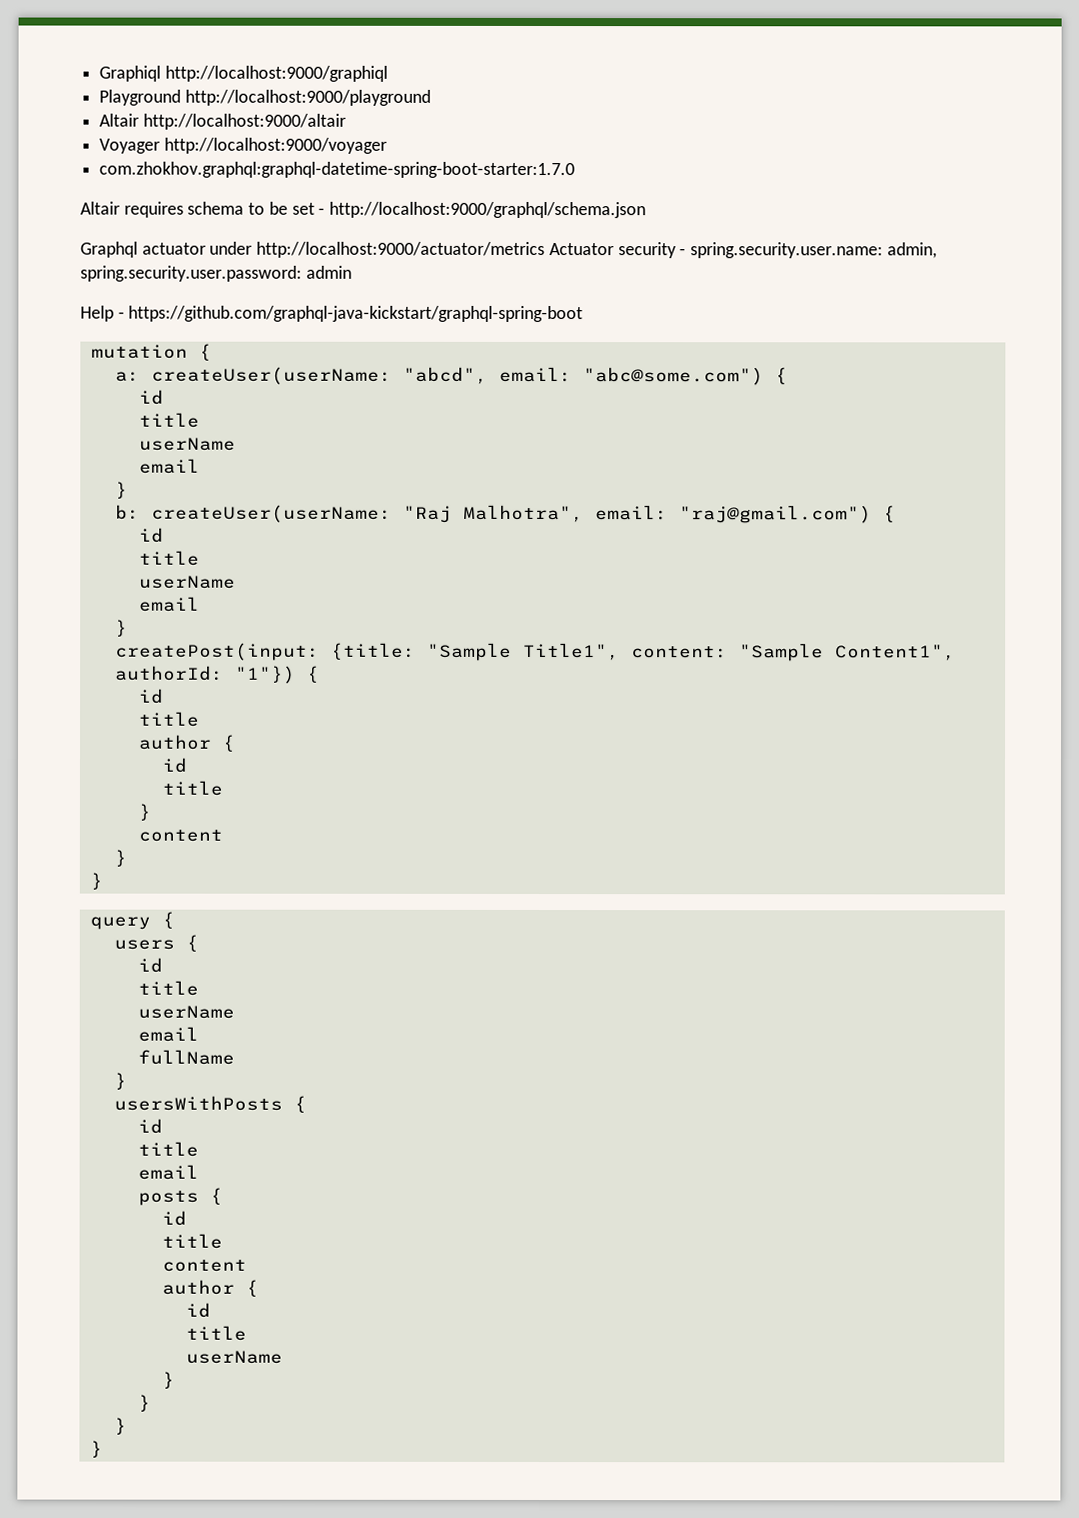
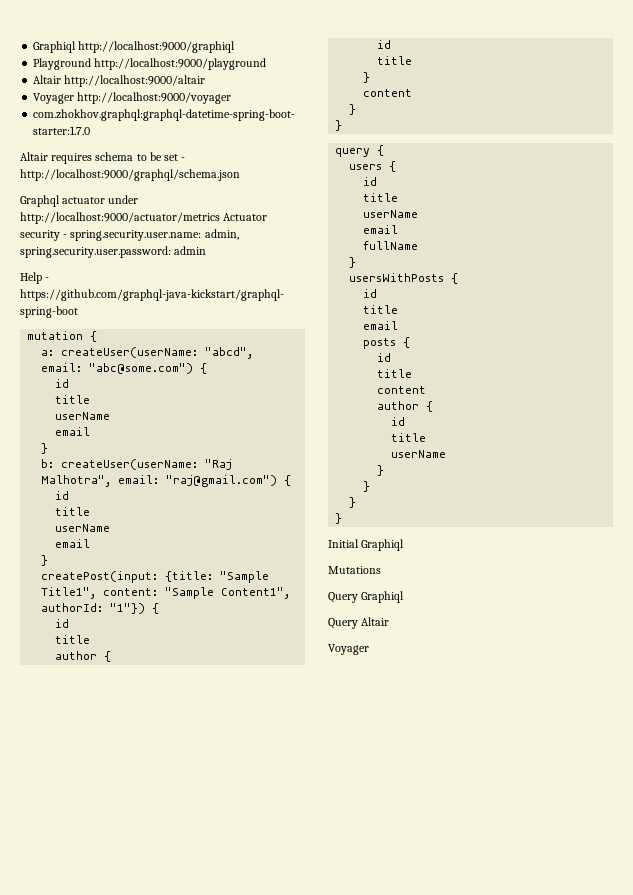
+ Initial Graphiql
+ Mutations
+ Query Graphiql
+ Query Altair
+ Voyager

